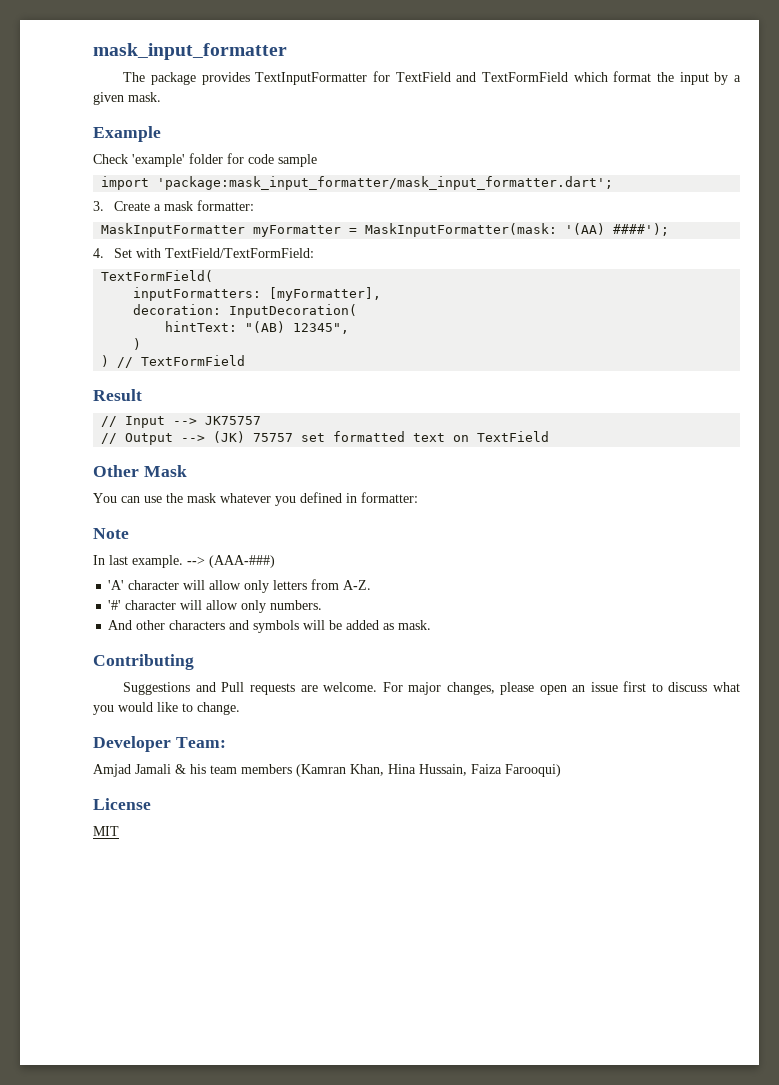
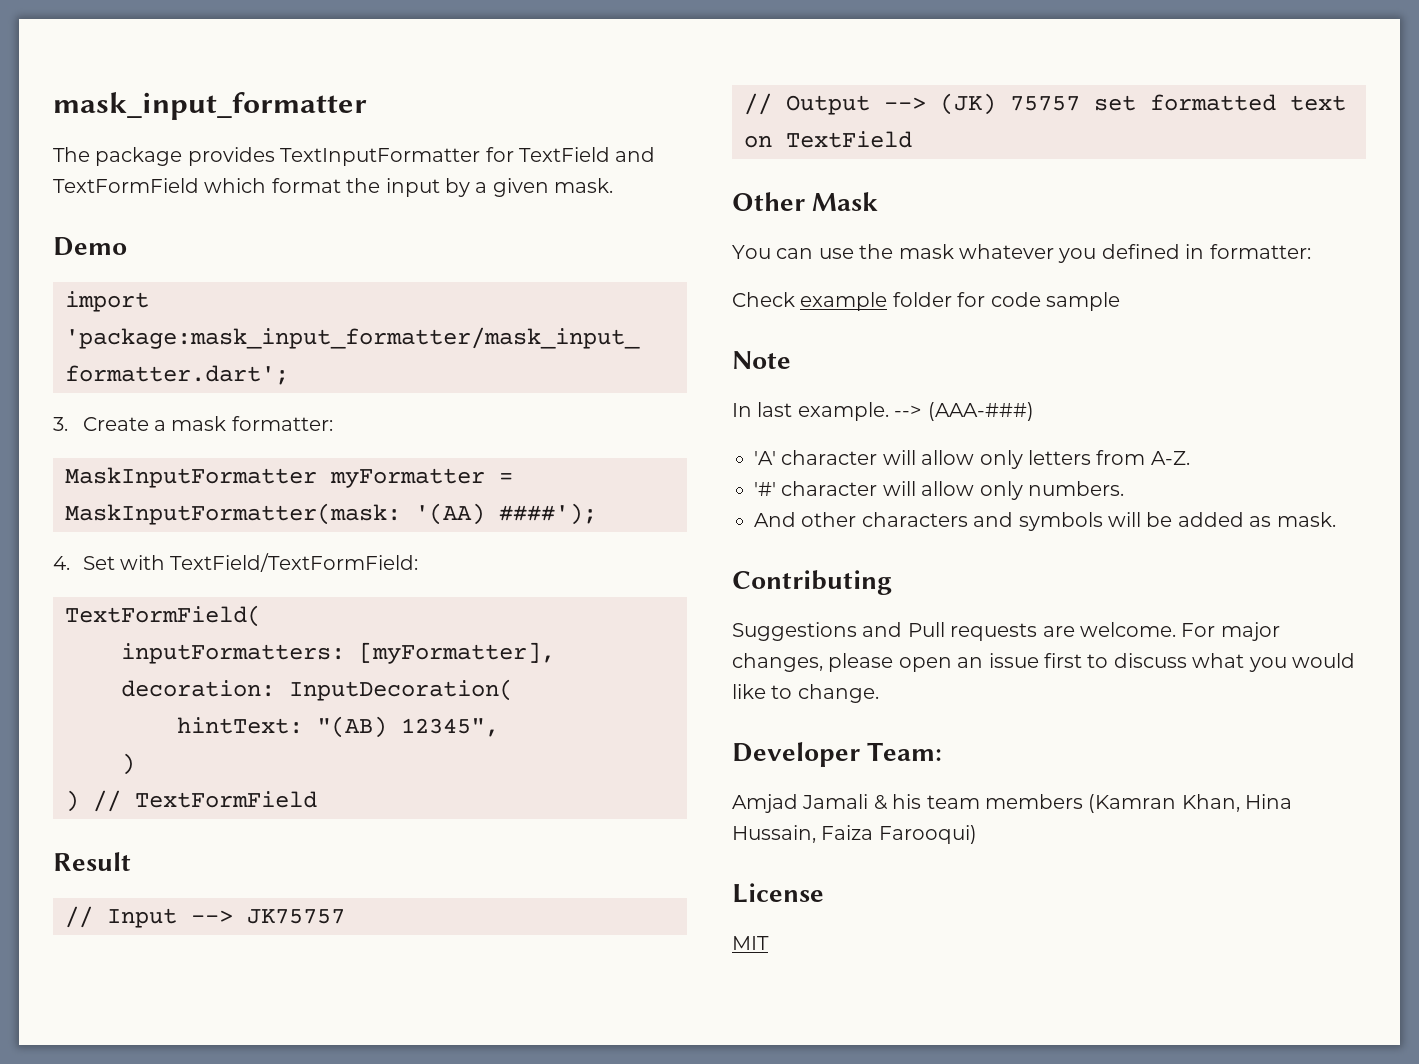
- Example
- Check 'example' folder for code sample
+ Demo
+ Check example folder for code sample

